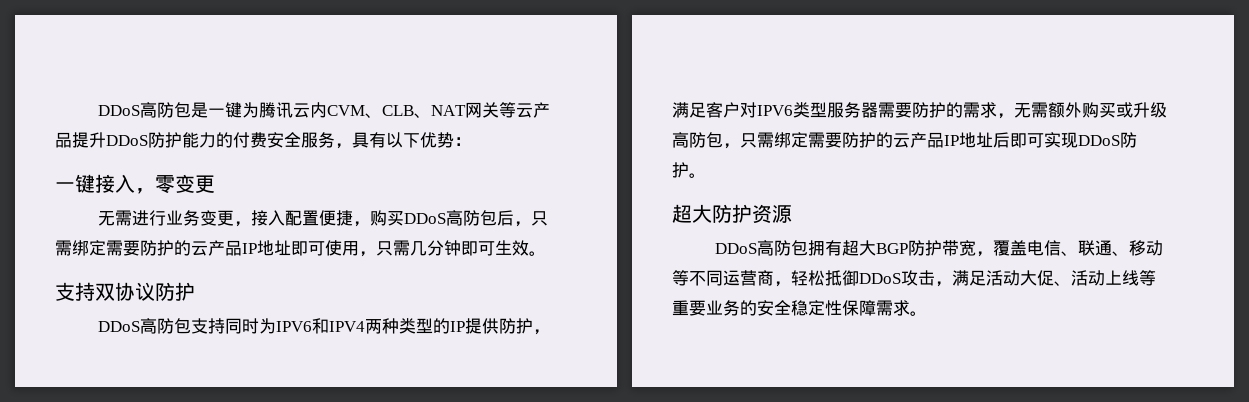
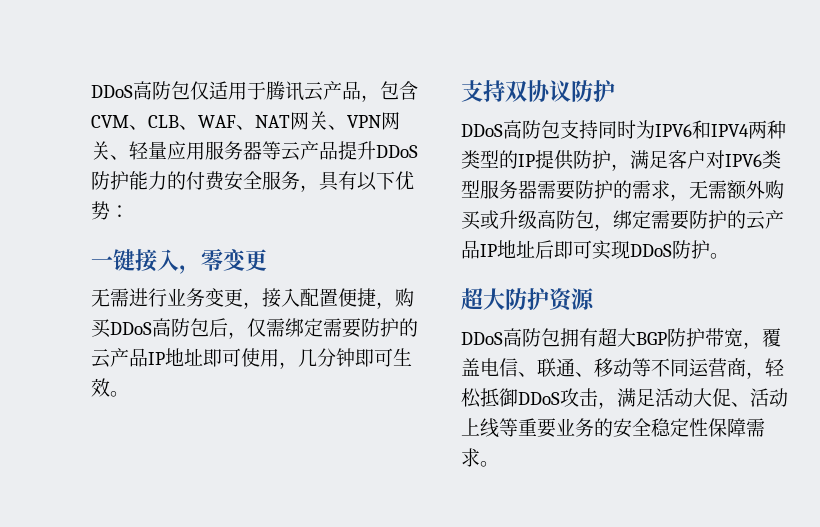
- DDoS高防包是一键为腾讯云内CVM、CLB、NAT网关等云产品提升DDoS防护能力的付费安全服务，具有以下优势：
+ DDoS高防包仅适用于腾讯云产品，包含CVM、CLB、WAF、NAT网关、VPN网关、轻量应用服务器等云产品提升DDoS防护能力的付费安全服务，具有以下优势：
- 无需进行业务变更，接入配置便捷，购买DDoS高防包后，只需绑定需要防护的云产品IP地址即可使用，只需几分钟即可生效。
+ 无需进行业务变更，接入配置便捷，购买DDoS高防包后，仅需绑定需要防护的云产品IP地址即可使用，几分钟即可生效。
- DDoS高防包支持同时为IPV6和IPV4两种类型的IP提供防护，满足客户对IPV6类型服务器需要防护的需求，无需额外购买或升级高防包，只需绑定需要防护的云产品IP地址后即可实现DDoS防护。
+ DDoS高防包支持同时为IPV6和IPV4两种类型的IP提供防护，满足客户对IPV6类型服务器需要防护的需求，无需额外购买或升级高防包，绑定需要防护的云产品IP地址后即可实现DDoS防护。

